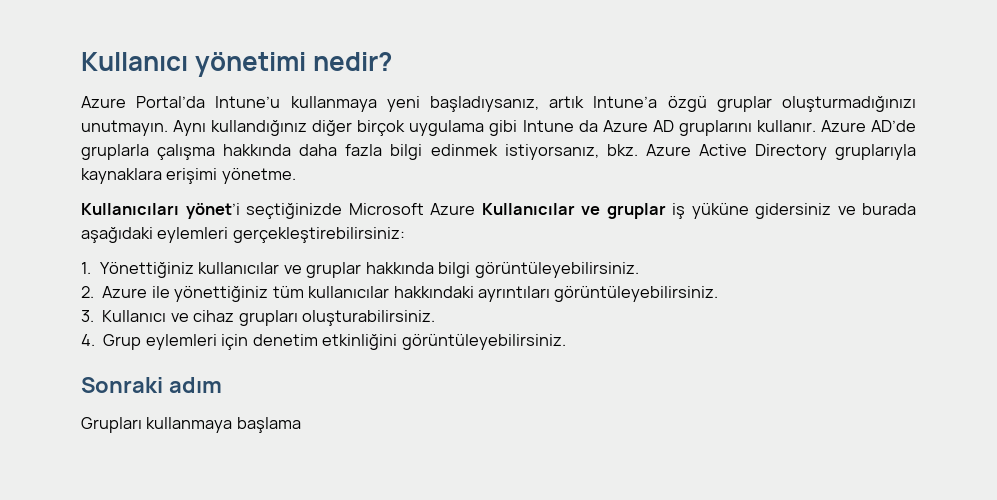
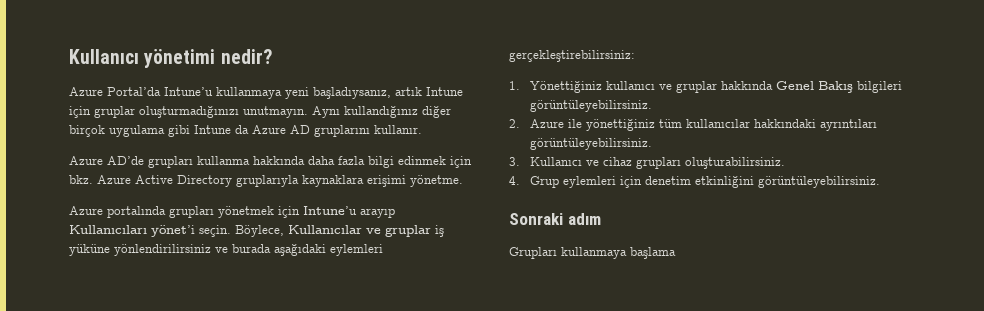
- Azure Portal’da Intune’u kullanmaya yeni başladıysanız, artık Intune’a özgü gruplar oluşturmadığınızı unutmayın.
+ Azure Portal’da Intune’u kullanmaya yeni başladıysanız, artık Intune için gruplar oluşturmadığınızı unutmayın.
- Aynı kullandığınız diğer birçok uygulama gibi Intune da Azure AD gruplarını kullanır. Azure AD’de gruplarla çalışma hakkında daha fazla bilgi edinmek istiyorsanız, bkz.
+ Aynı kullandığınız diğer birçok uygulama gibi Intune da Azure AD gruplarını kullanır.
+ Azure AD’de grupları kullanma hakkında daha fazla bilgi edinmek için bkz.
- Kullanıcıları yönet’i seçtiğinizde Microsoft Azure Kullanıcılar ve gruplar iş yüküne gidersiniz ve burada aşağıdaki eylemleri gerçekleştirebilirsiniz:
+ Azure portalında grupları yönetmek için Intune’u arayıp Kullanıcıları yönet’i seçin. Böylece, Kullanıcılar ve gruplar iş yüküne yönlendirilirsiniz ve burada aşağıdaki eylemleri gerçekleştirebilirsiniz:
- 1. Yönettiğiniz kullanıcılar ve gruplar hakkında bilgi görüntüleyebilirsiniz.
+ 1. Yönettiğiniz kullanıcı ve gruplar hakkında Genel Bakış bilgileri görüntüleyebilirsiniz.

